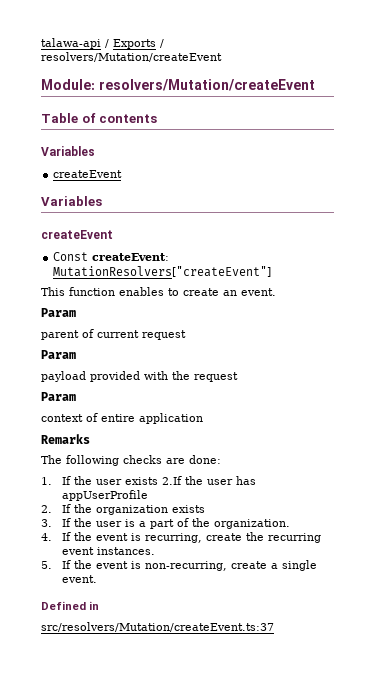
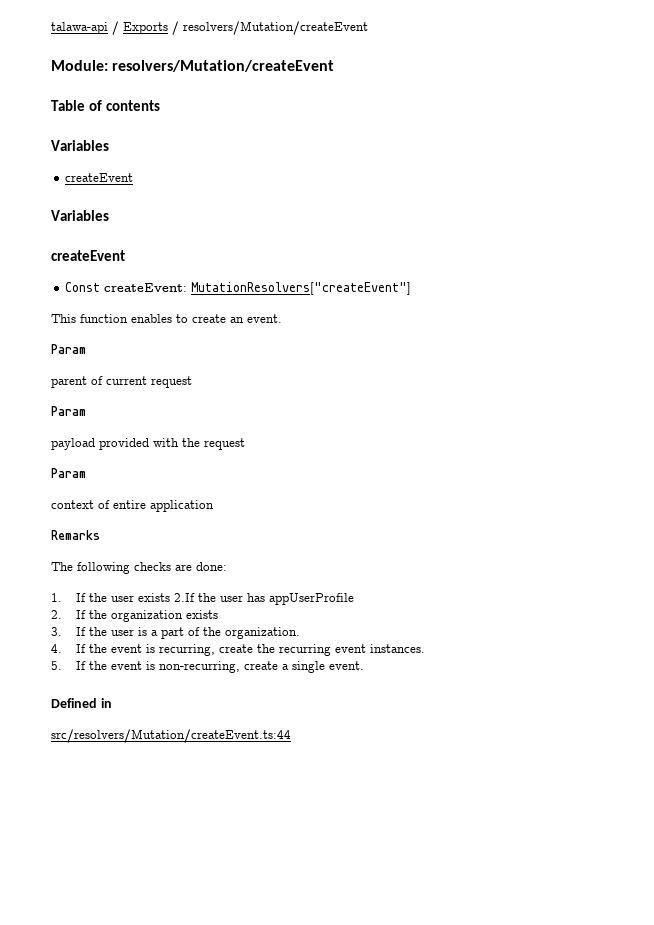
- src/resolvers/Mutation/createEvent.ts:37
+ src/resolvers/Mutation/createEvent.ts:44

